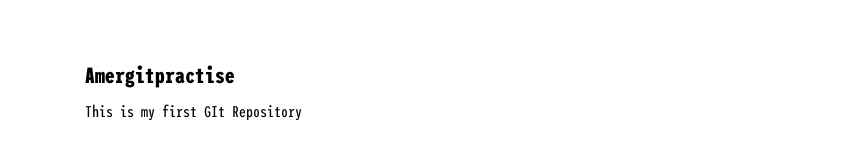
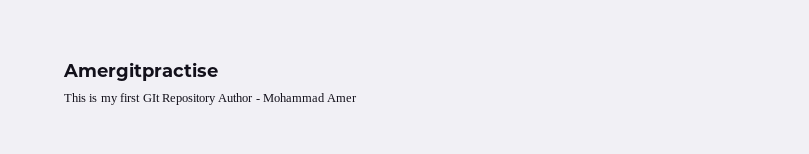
- This is my first GIt Repository
+ This is my first GIt Repository Author - Mohammad Amer

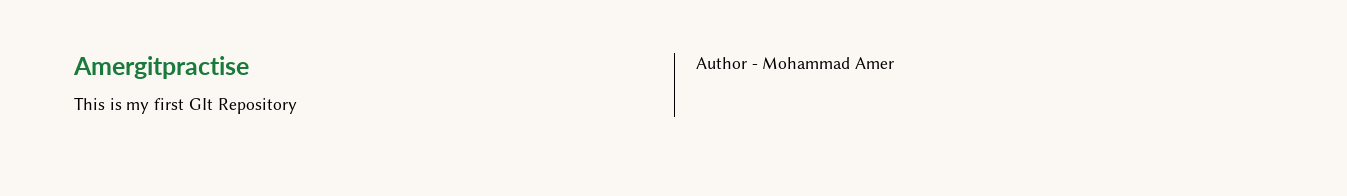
- This is my first GIt Repository Author - Mohammad Amer
+ This is my first GIt Repository
+ Author - Mohammad Amer

